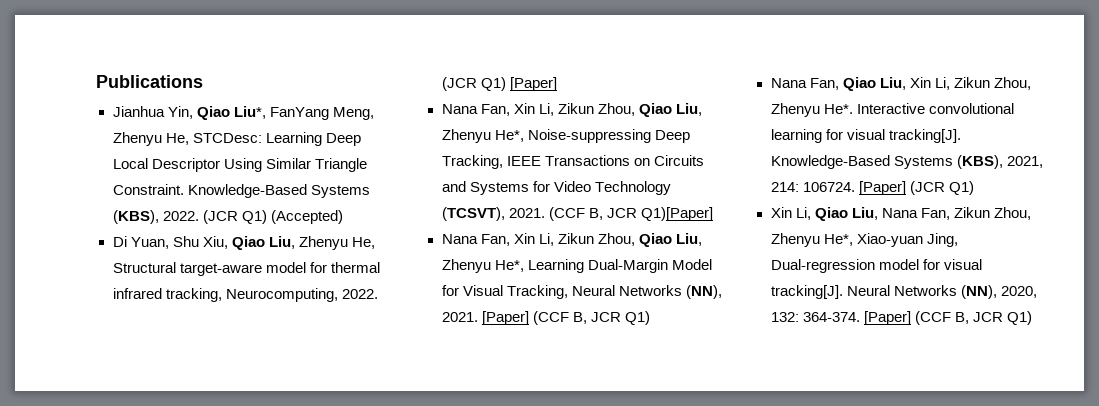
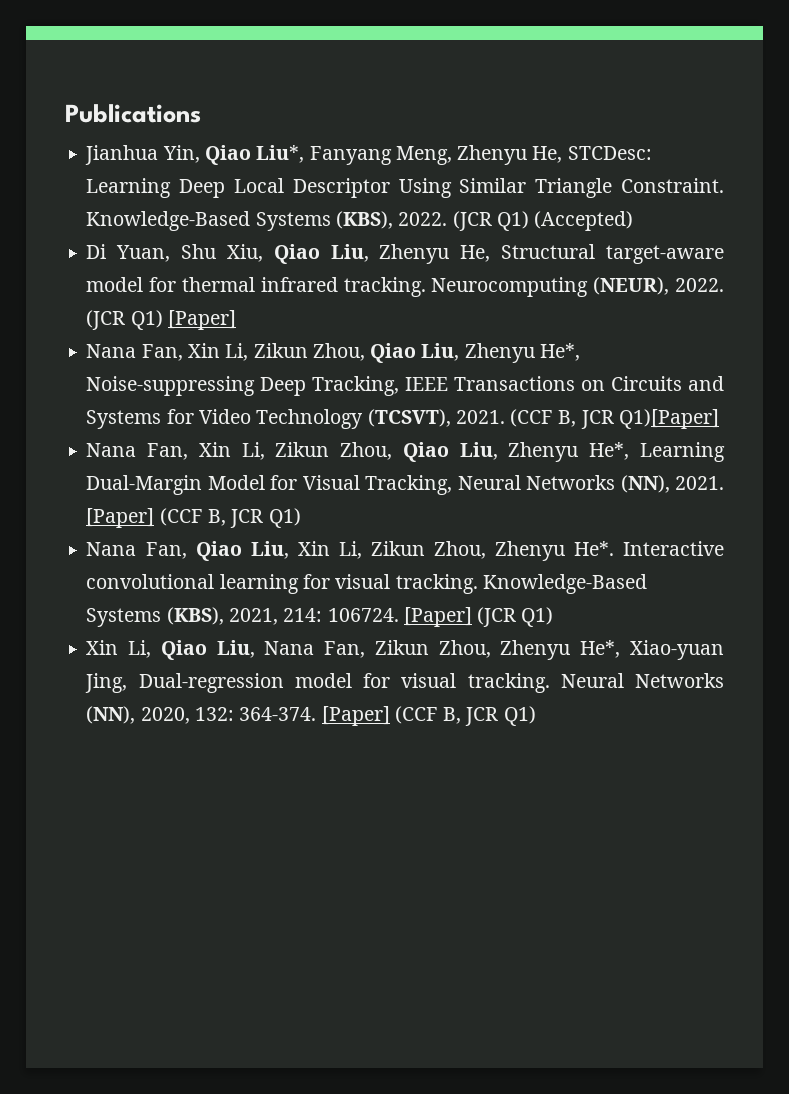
- Jianhua Yin, Qiao Liu*, FanYang Meng, Zhenyu He, STCDesc: Learning Deep Local Descriptor Using Similar Triangle Constraint.
+ Jianhua Yin, Qiao Liu*, Fanyang Meng, Zhenyu He, STCDesc: Learning Deep Local Descriptor Using Similar Triangle Constraint.
- Di Yuan, Shu Xiu, Qiao Liu, Zhenyu He, Structural target-aware model for thermal infrared tracking, Neurocomputing, 2022.
+ Di Yuan, Shu Xiu, Qiao Liu, Zhenyu He, Structural target-aware model for thermal infrared tracking. Neurocomputing (NEUR), 2022.
- Nana Fan, Qiao Liu, Xin Li, Zikun Zhou, Zhenyu He*. Interactive convolutional learning for visual tracking[J].
+ Nana Fan, Qiao Liu, Xin Li, Zikun Zhou, Zhenyu He*. Interactive convolutional learning for visual tracking.
- Xin Li, Qiao Liu, Nana Fan, Zikun Zhou, Zhenyu He*, Xiao-yuan Jing, Dual-regression model for visual tracking[J].
+ Xin Li, Qiao Liu, Nana Fan, Zikun Zhou, Zhenyu He*, Xiao-yuan Jing, Dual-regression model for visual tracking.

